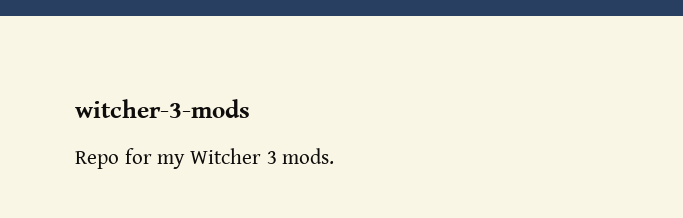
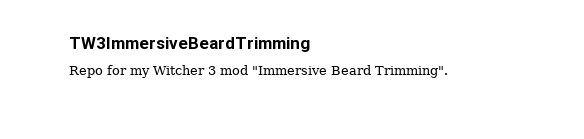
- witcher-3-mods
+ TW3ImmersiveBeardTrimming
- Repo for my Witcher 3 mods.
+ Repo for my Witcher 3 mod "Immersive Beard Trimming".

